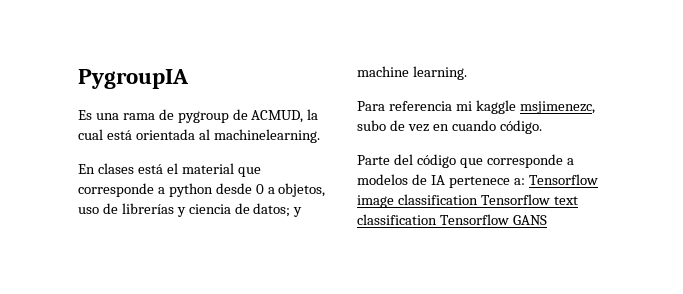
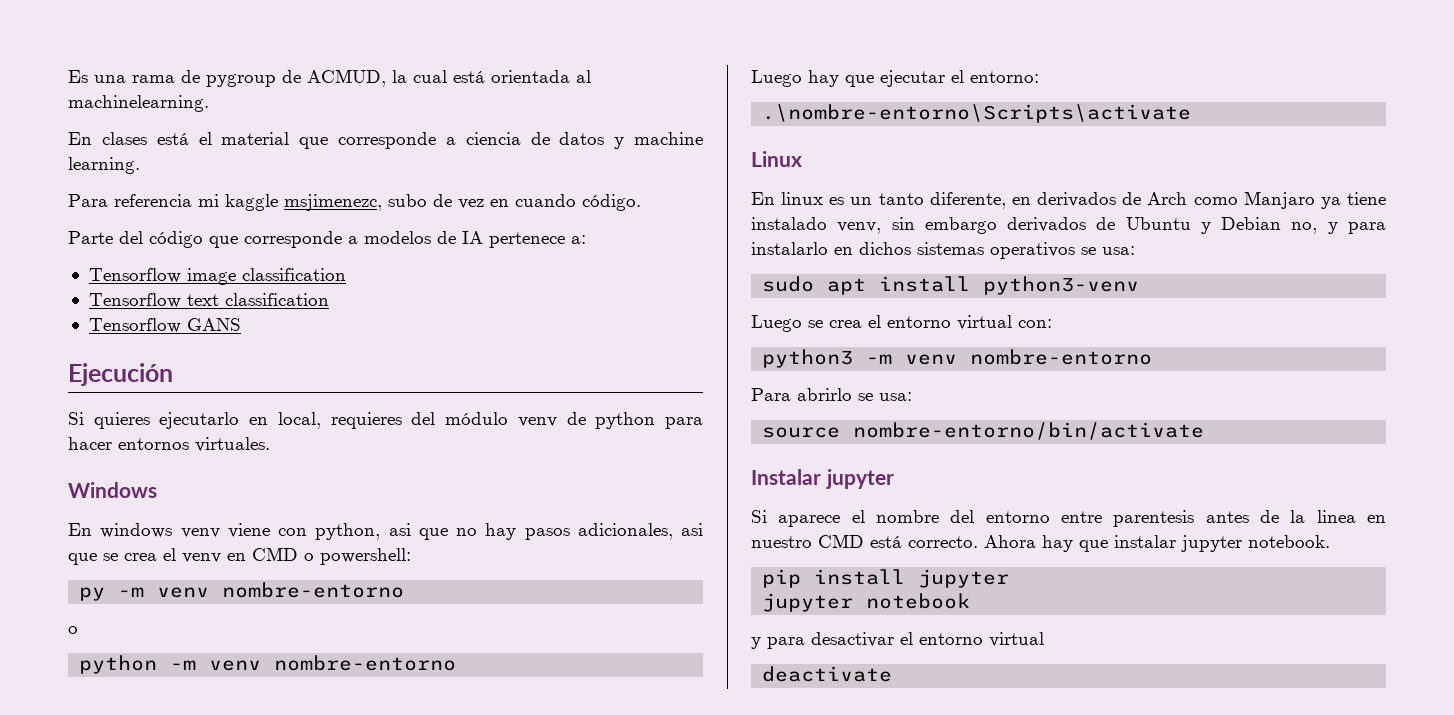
- PygroupIA
- En clases está el material que corresponde a python desde 0 a objetos, uso de librerías y ciencia de datos; y machine learning.
+ En clases está el material que corresponde a ciencia de datos y machine learning.
- Parte del código que corresponde a modelos de IA pertenece a: Tensorflow image classification Tensorflow text classification Tensorflow GANS
+ Parte del código que corresponde a modelos de IA pertenece a:
+ Tensorflow image classification
+ Tensorflow text classification
+ Tensorflow GANS
+ Ejecución
+ Si quieres ejecutarlo en local, requieres del módulo venv de python para hacer entornos virtuales.
+ Windows
+ En windows venv viene con python, asi que no hay pasos adicionales, asi que se crea el venv en CMD o powershell:
+ py -m venv nombre-entorno
+ o
+ python -m venv nombre-entorno
+ Luego hay que ejecutar el entorno:
+ .\nombre-entorno\Scripts\activate
+ Linux
+ En linux es un tanto diferente, en derivados de Arch como Manjaro ya tiene instalado venv, sin embargo derivados de Ubuntu y Debian no, y para instalarlo en dichos sistemas operativos se usa:
+ sudo apt install python3-venv
+ Luego se crea el entorno virtual con:
+ python3 -m venv nombre-entorno
+ Para abrirlo se usa:
+ source nombre-entorno/bin/activate
+ Instalar jupyter
+ Si aparece el nombre del entorno entre parentesis antes de la linea en nuestro CMD está correcto. Ahora hay que instalar jupyter notebook.
+ pip install jupyter
+ jupyter notebook
+ y para desactivar el entorno virtual
+ deactivate

